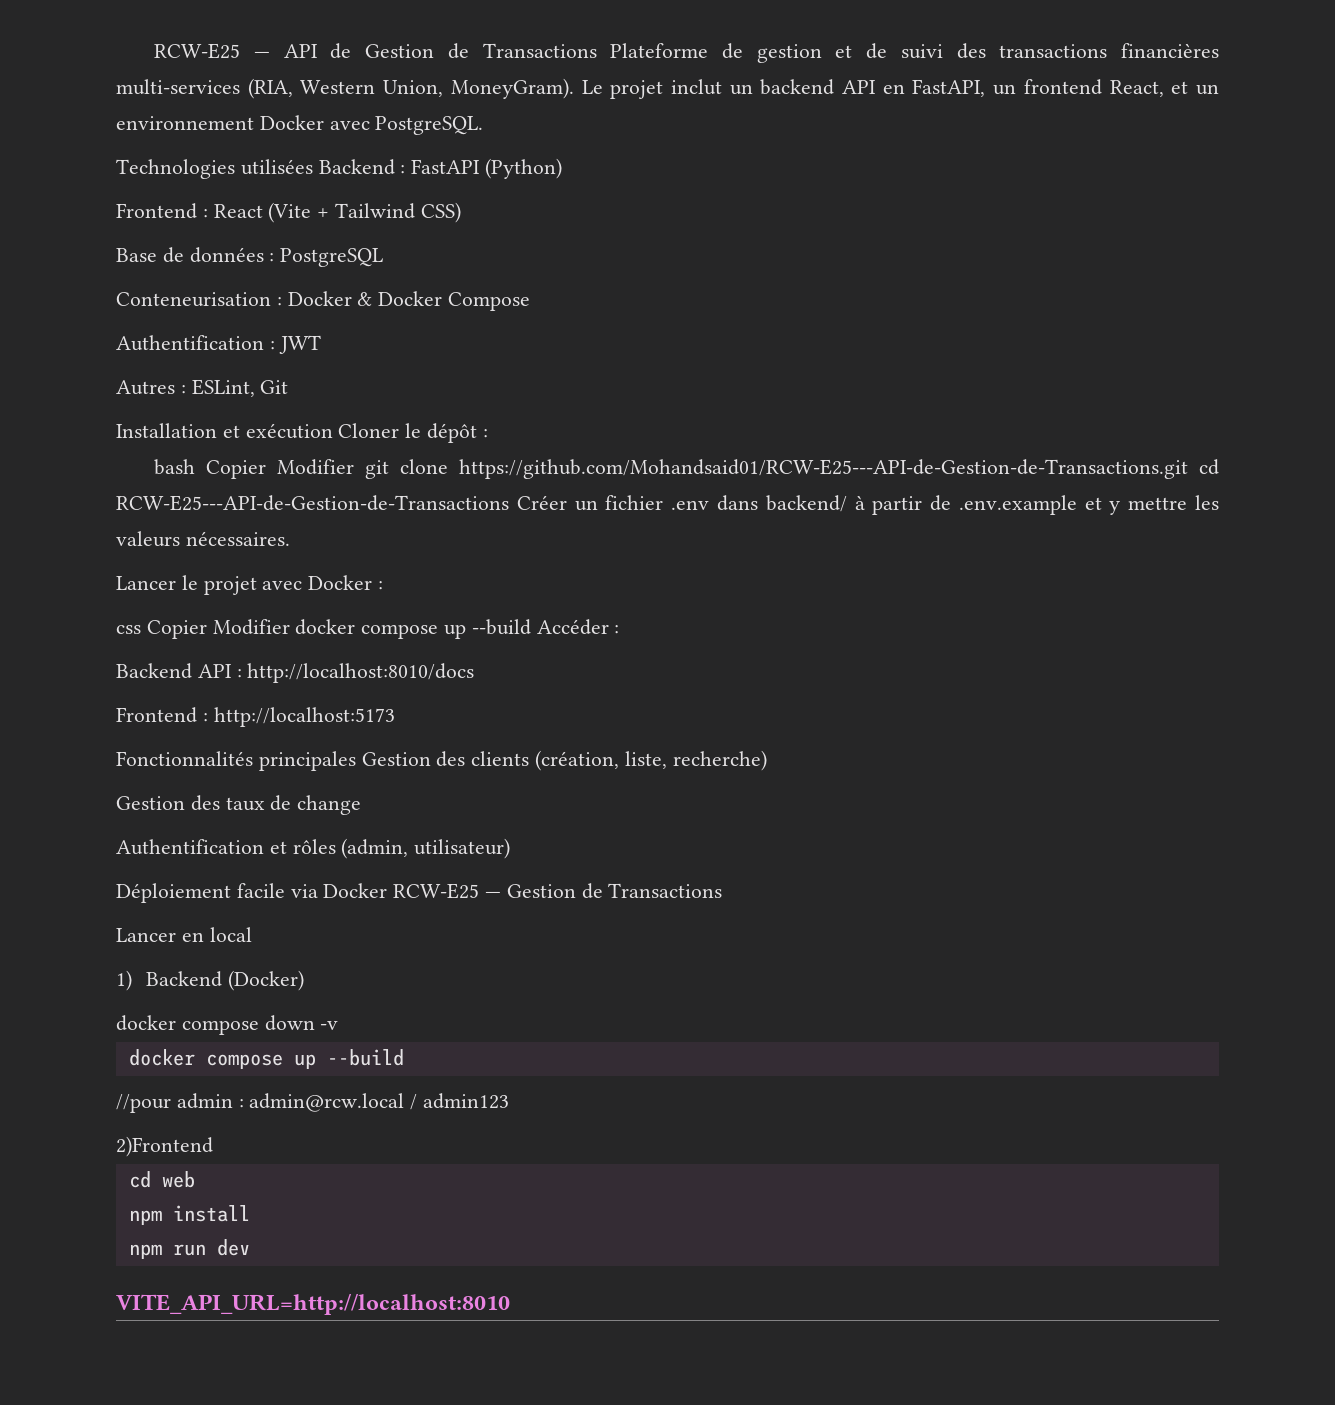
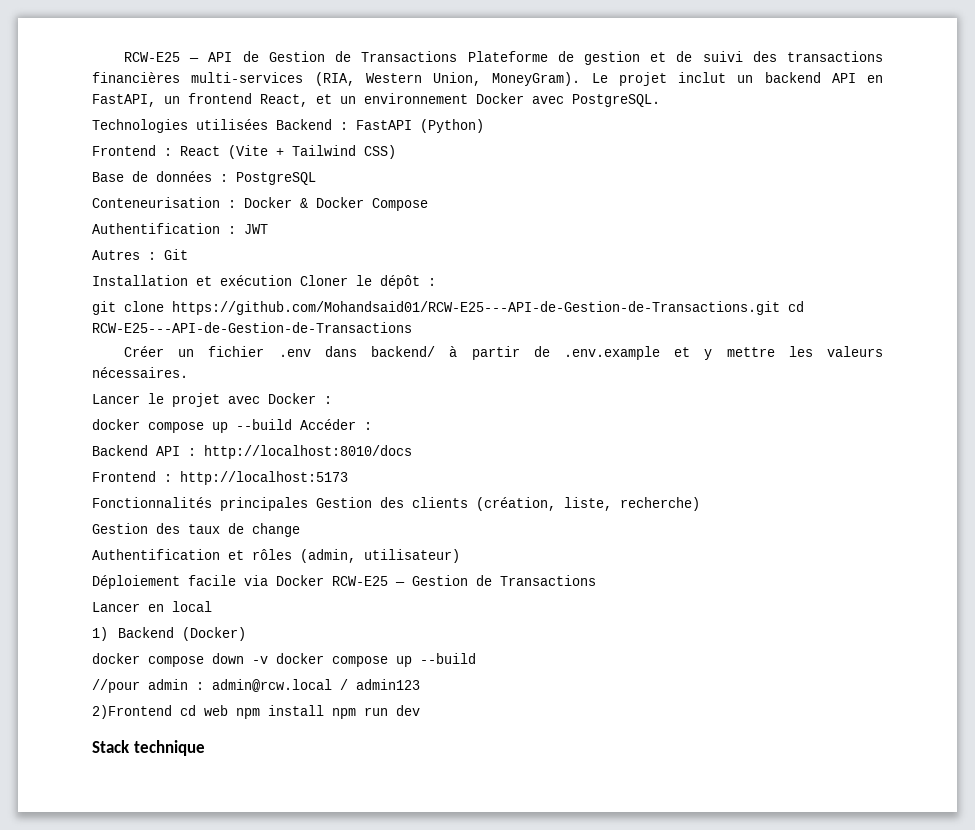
- Autres : ESLint, Git
+ Autres : Git
- bash Copier Modifier git clone https://github.com/Mohandsaid01/RCW-E25---API-de-Gestion-de-Transactions.git cd RCW-E25---API-de-Gestion-de-Transactions Créer un fichier .env dans backend/ à partir de .env.example et y mettre les valeurs nécessaires.
+ git clone https://github.com/Mohandsaid01/RCW-E25---API-de-Gestion-de-Transactions.git cd RCW-E25---API-de-Gestion-de-Transactions
+ Créer un fichier .env dans backend/ à partir de .env.example et y mettre les valeurs nécessaires.
- css Copier Modifier docker compose up --build Accéder :
+ docker compose up --build Accéder :
- docker compose down -v
- docker compose up --build
+ docker compose down -v docker compose up --build
- 2)Frontend
- cd web
- npm install
- npm run dev
+ 2)Frontend cd web npm install npm run dev
- VITE_API_URL=http://localhost:8010
+ Stack technique

